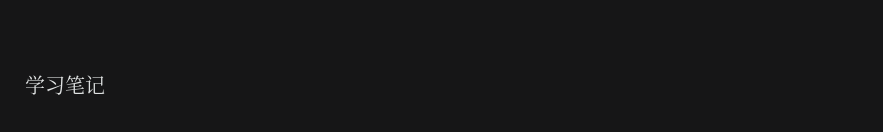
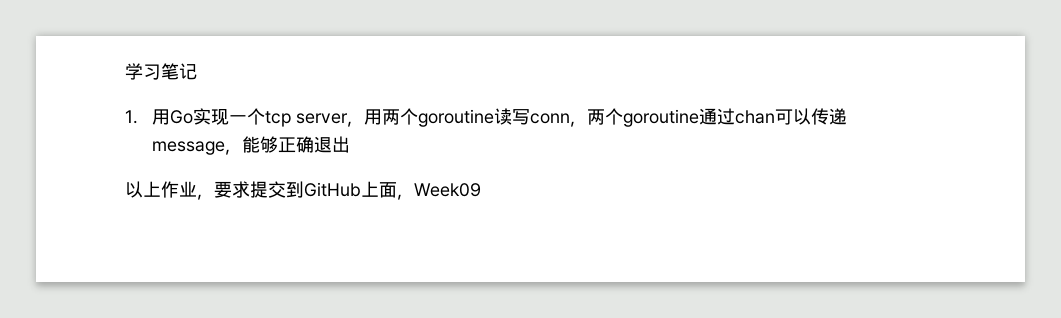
+ 1.用Go实现一个tcp server，用两个goroutine读写conn，两个goroutine通过chan可以传递message，能够正确退出
+ 以上作业，要求提交到GitHub上面，Week09

